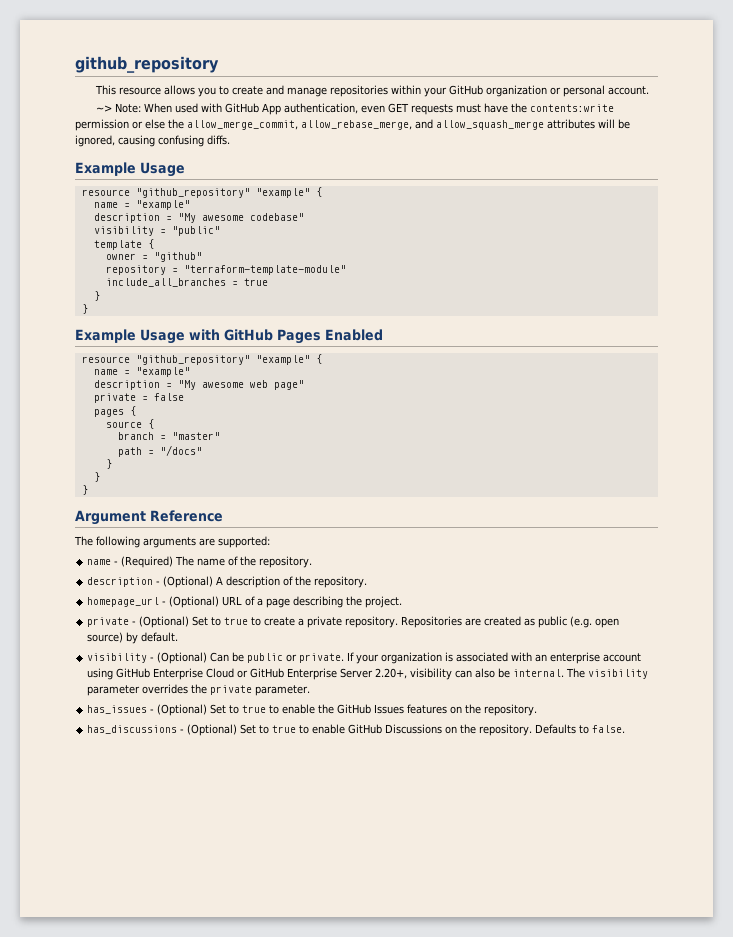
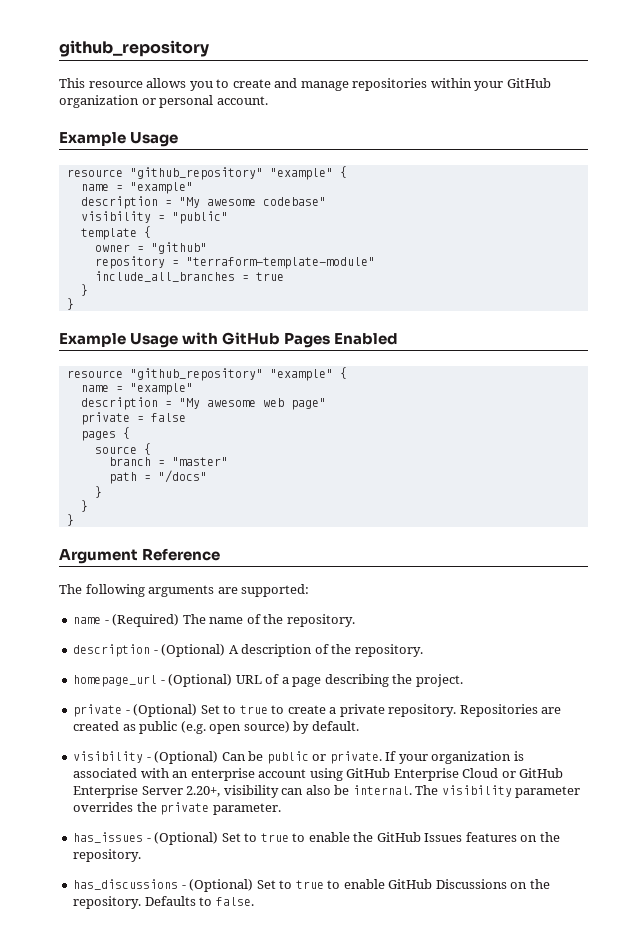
- ~> Note: When used with GitHub App authentication, even GET requests must have the contents:write permission or else the allow_merge_commit, allow_rebase_merge, and allow_squash_merge attributes will be ignored, causing confusing diffs.

